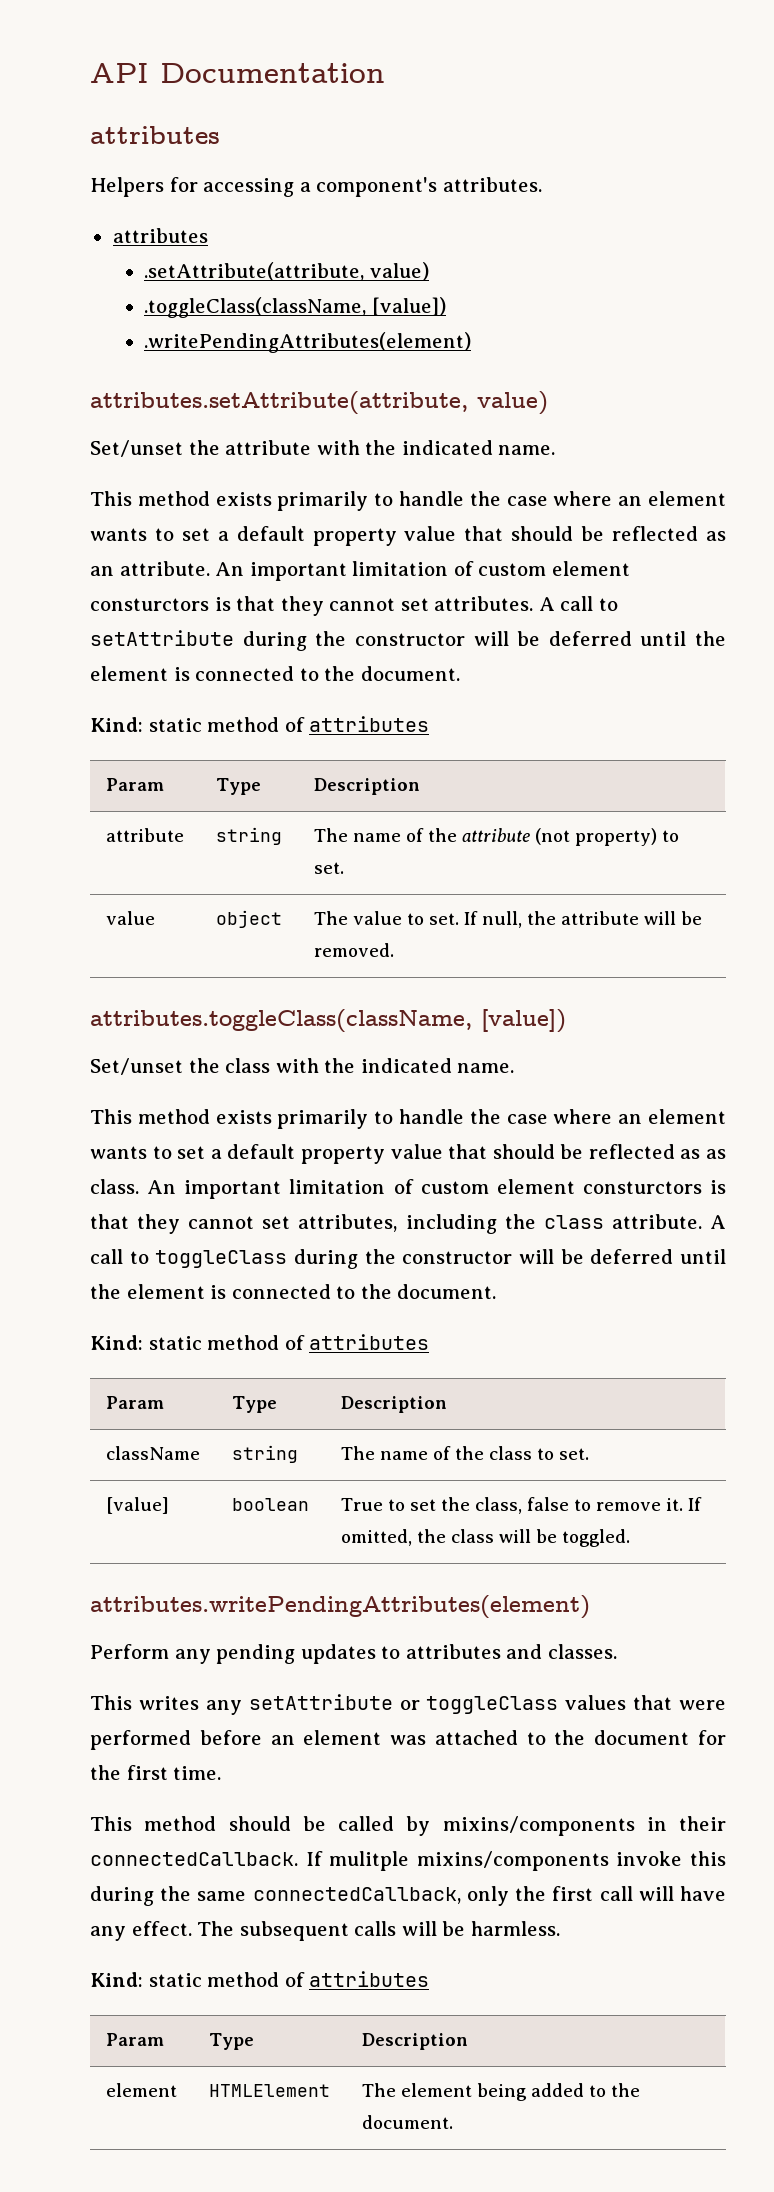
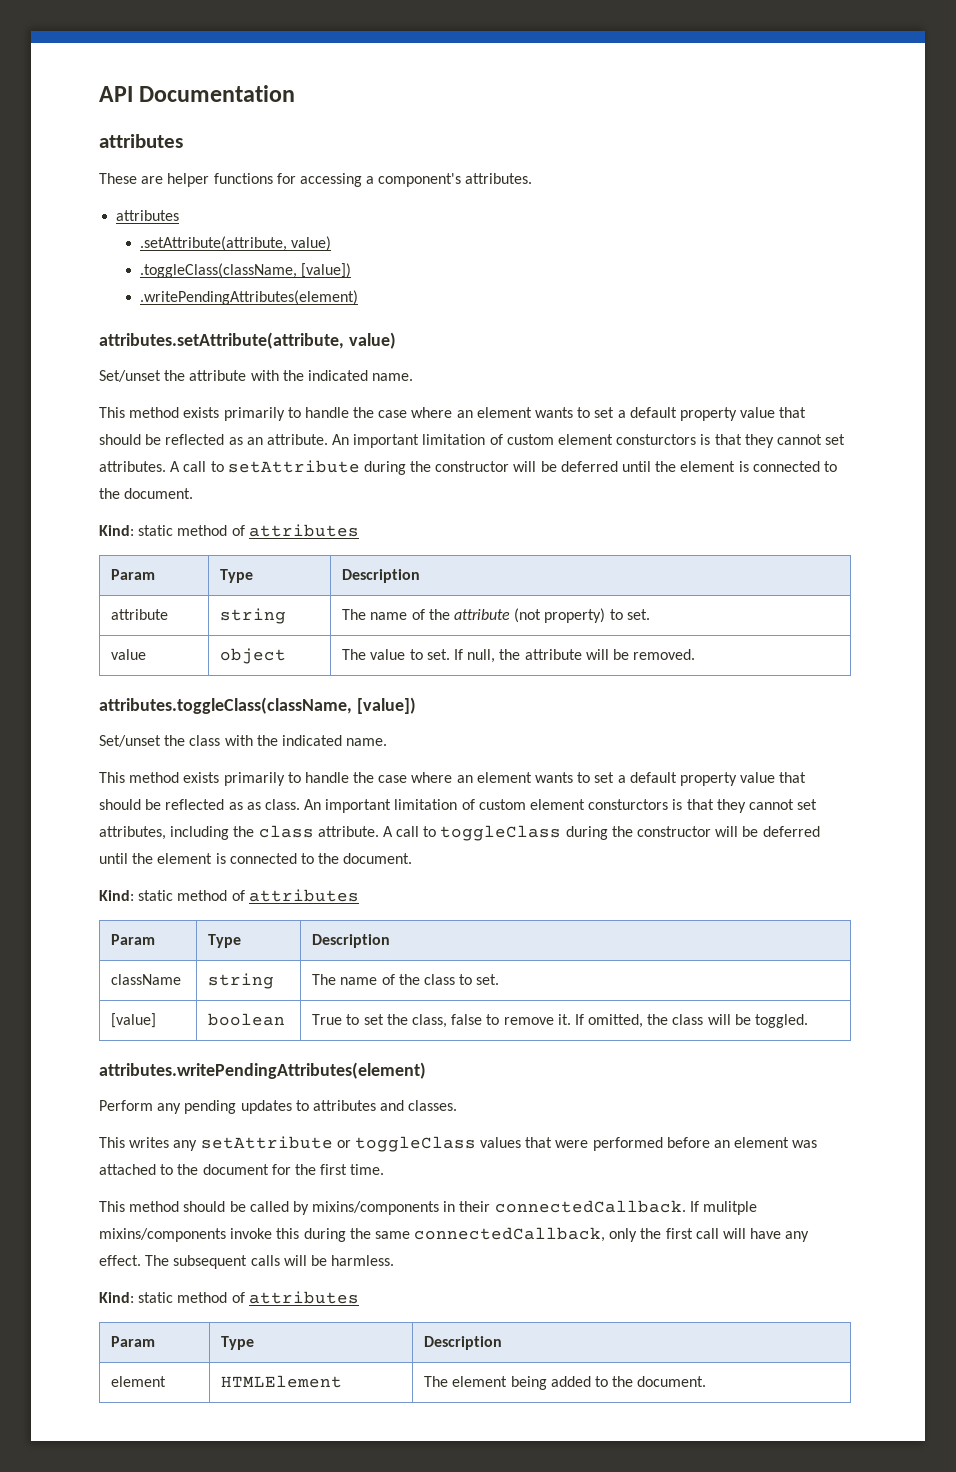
- Helpers for accessing a component's attributes.
+ These are helper functions for accessing a component's attributes.

